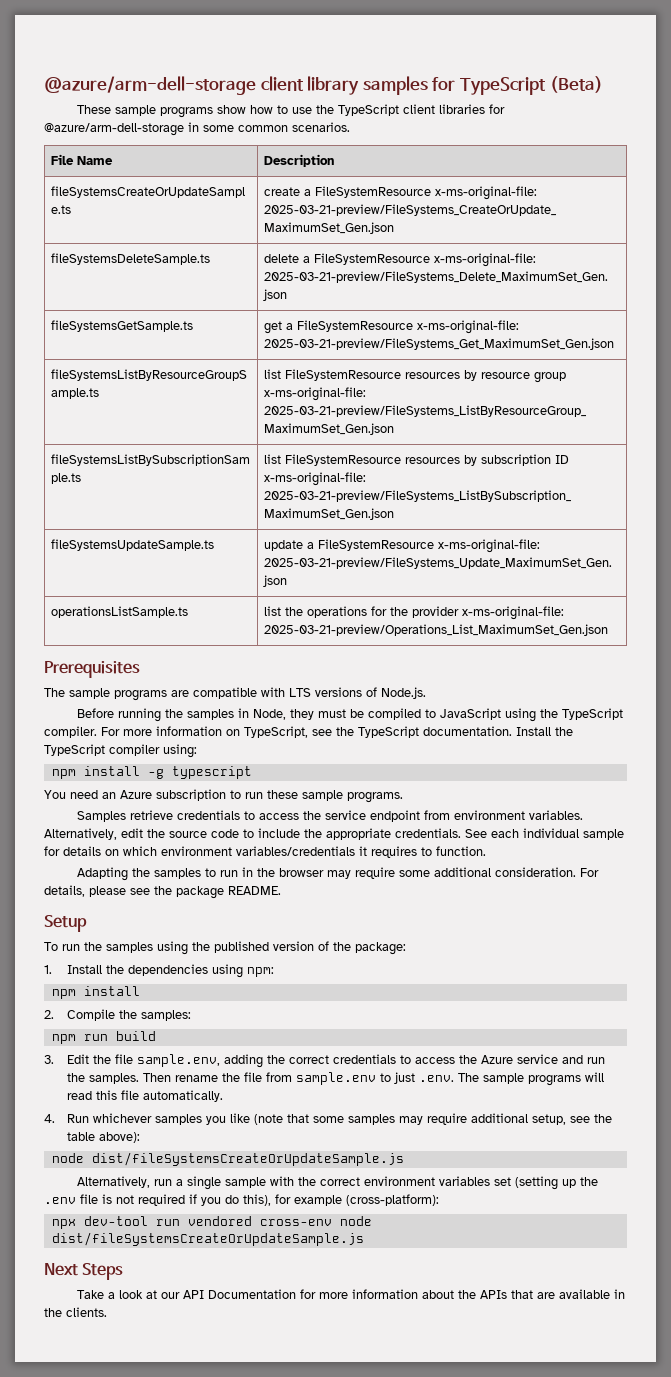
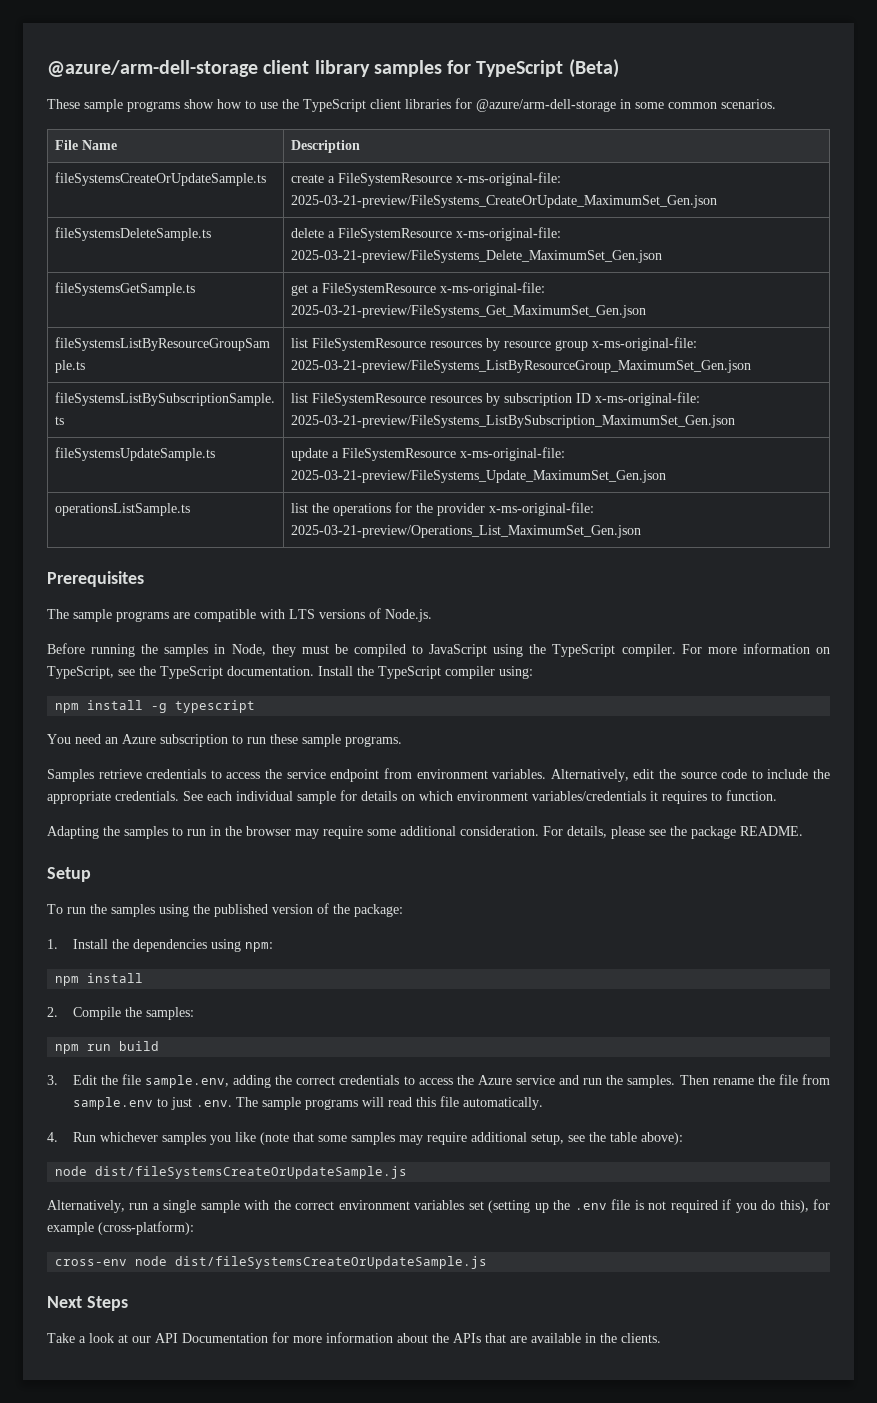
- npx dev-tool run vendored cross-env node dist/fileSystemsCreateOrUpdateSample.js
+ cross-env node dist/fileSystemsCreateOrUpdateSample.js

